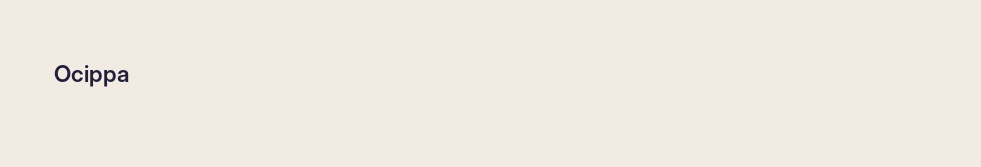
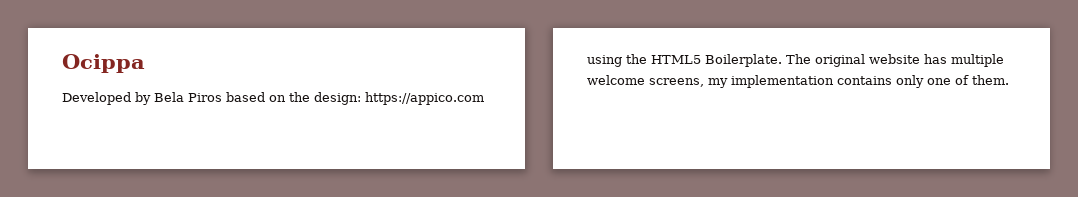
+ Developed by Bela Piros based on the design: https://appico.com using the HTML5 Boilerplate. The original website has multiple welcome screens, my implementation contains only one of them.

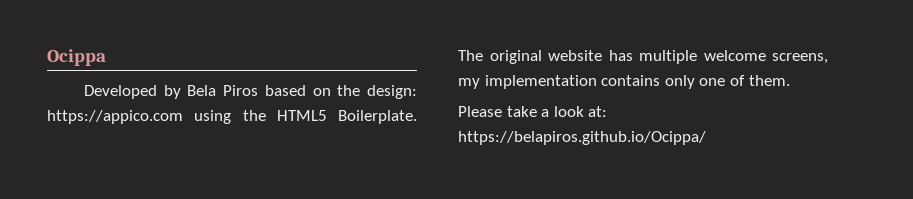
+ Please take a look at: https://belapiros.github.io/Ocippa/

